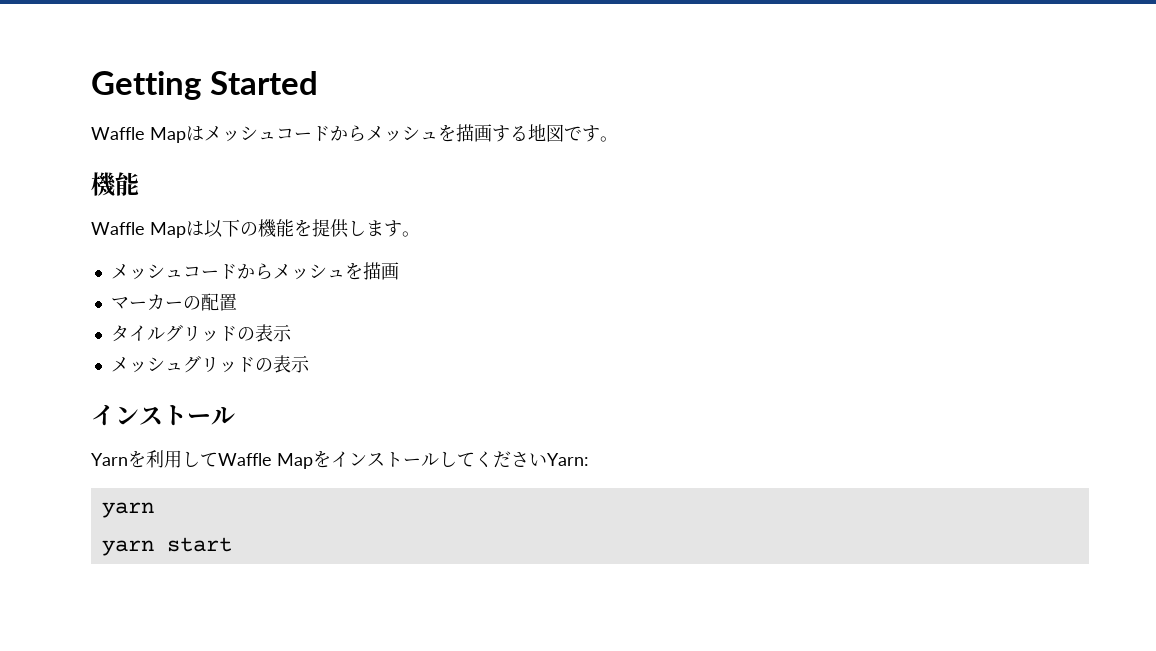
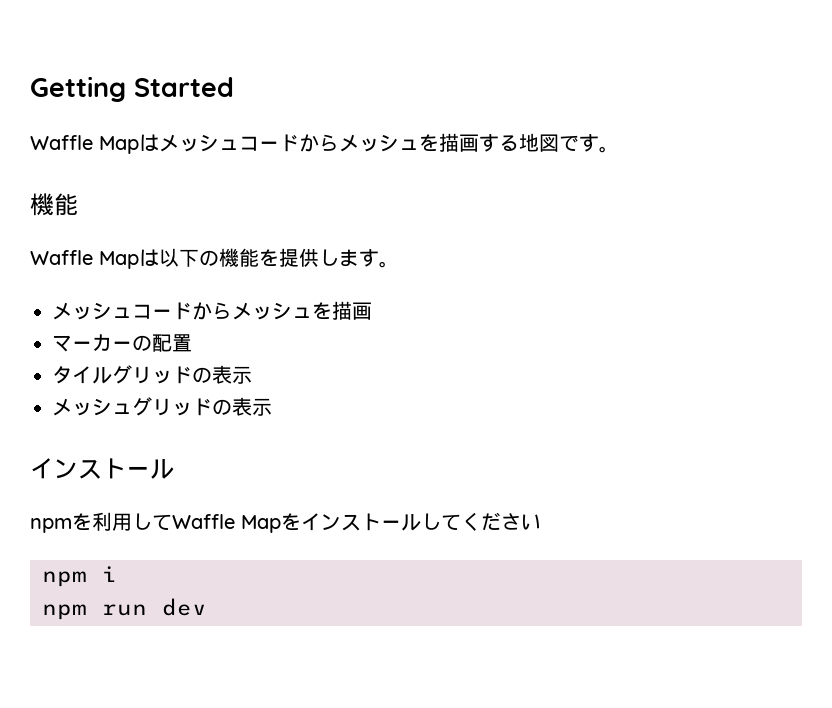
- Yarnを利用してWaffle MapをインストールしてくださいYarn:
- yarn
- yarn start
+ npmを利用してWaffle Mapをインストールしてください
+ npm i
+ npm run dev

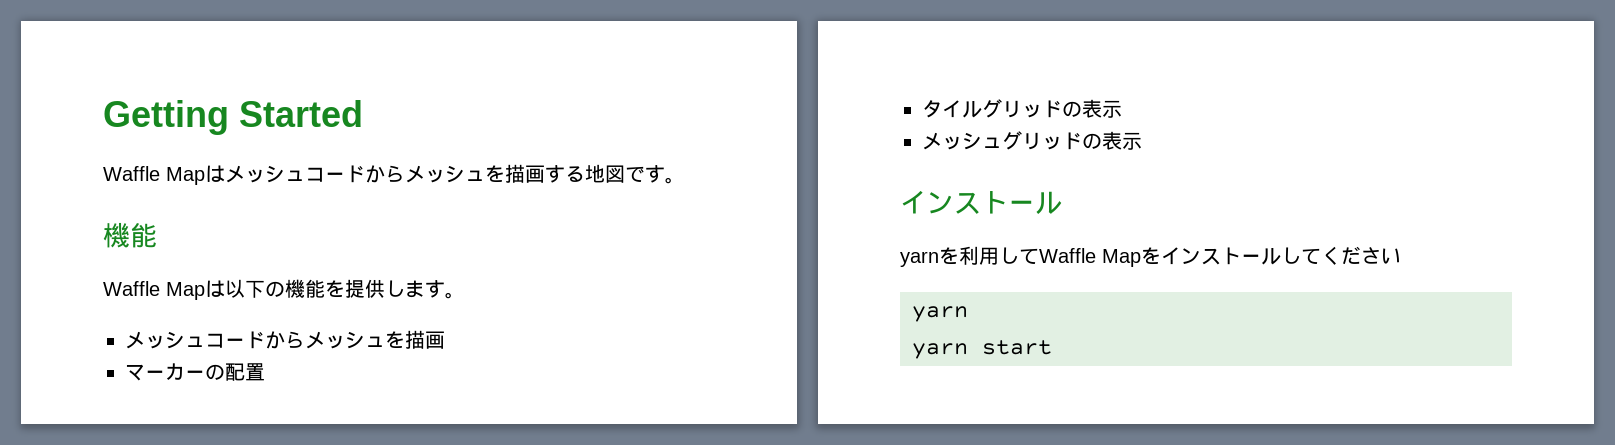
- npmを利用してWaffle Mapをインストールしてください
- npm i
- npm run dev
+ yarnを利用してWaffle Mapをインストールしてください
+ yarn
+ yarn start

